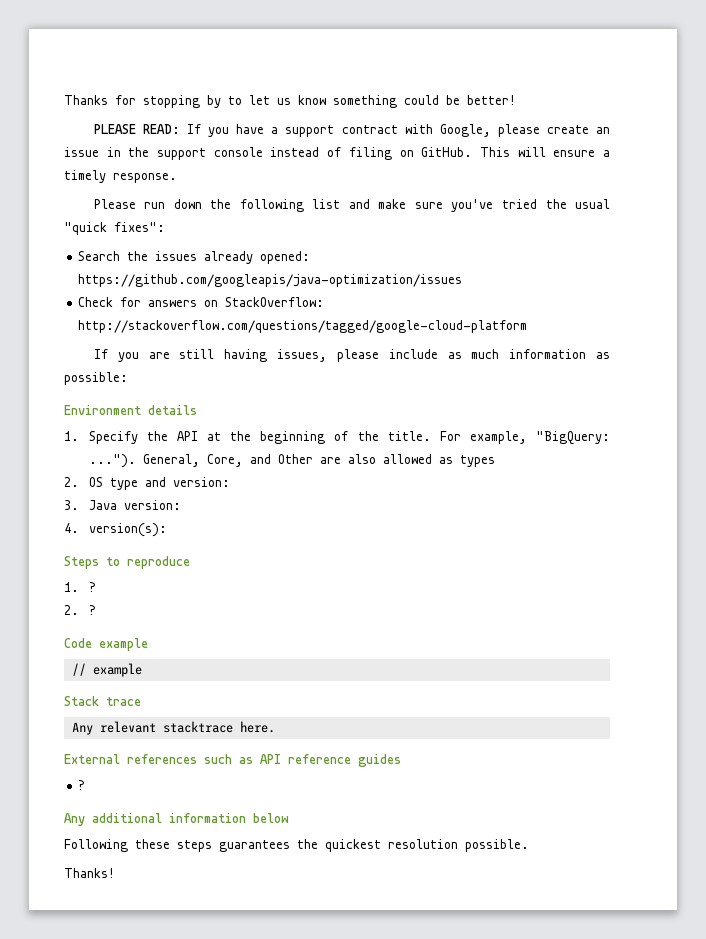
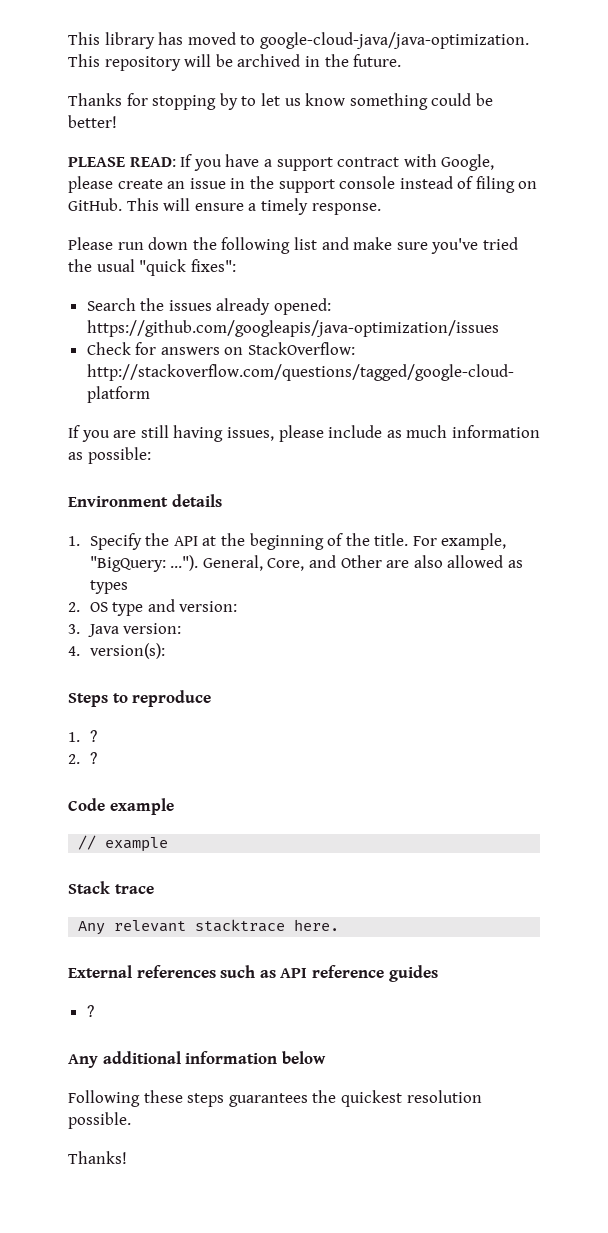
+ This library has moved to google-cloud-java/java-optimization. This repository will be archived in the future.

